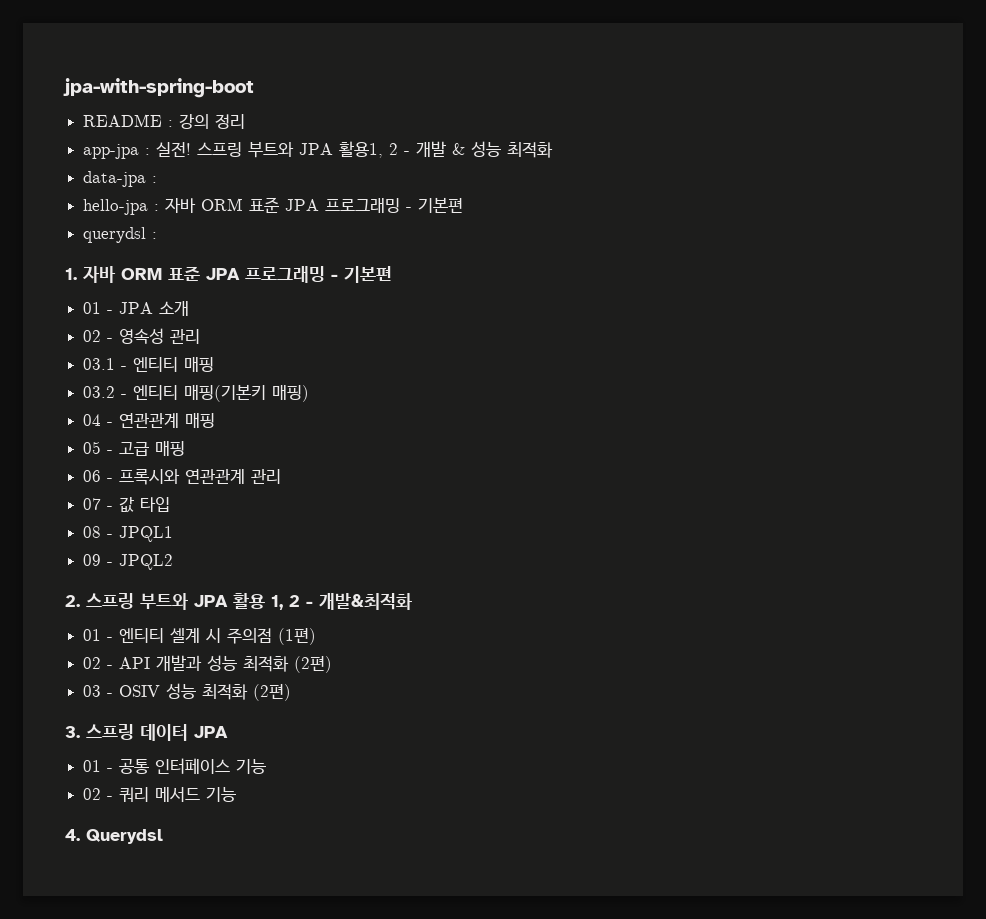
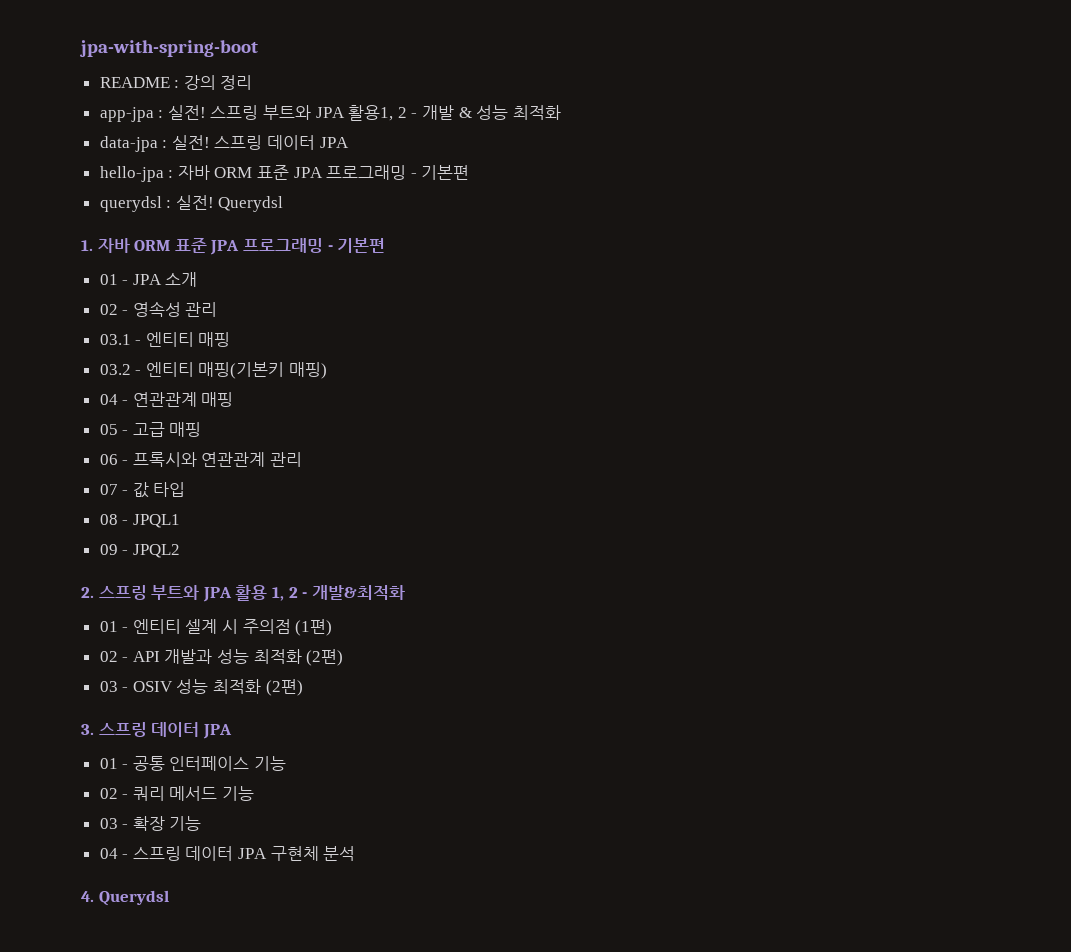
- data-jpa :
+ data-jpa : 실전! 스프링 데이터 JPA
- querydsl :
+ querydsl : 실전! Querydsl
+ 03 - 확장 기능
+ 04 - 스프링 데이터 JPA 구현체 분석

